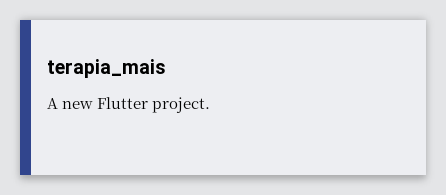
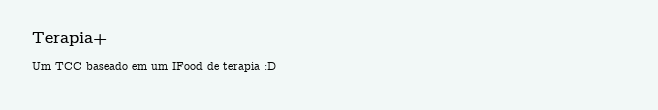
- terapia_mais
- A new Flutter project.
+ Terapia+
+ Um TCC baseado em um IFood de terapia :D

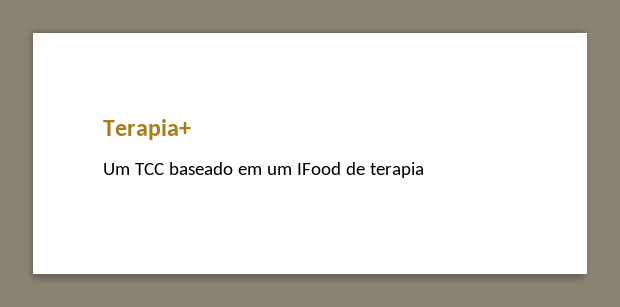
- Um TCC baseado em um IFood de terapia :D
+ Um TCC baseado em um IFood de terapia

